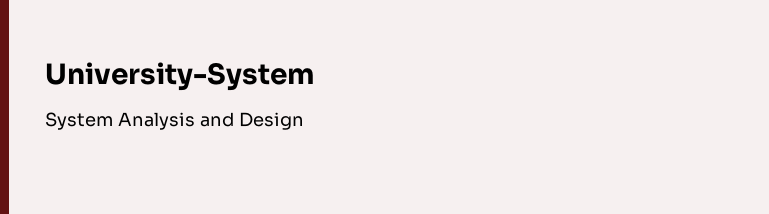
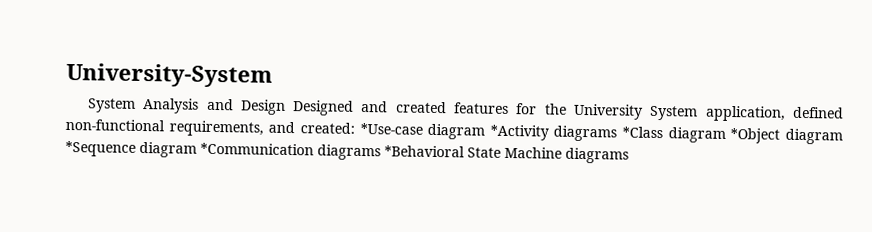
- System Analysis and Design
+ System Analysis and Design Designed and created features for the University System application, defined non-functional requirements, and created: *Use-case diagram *Activity diagrams *Class diagram *Object diagram *Sequence diagram *Communication diagrams *Behavioral State Machine diagrams

